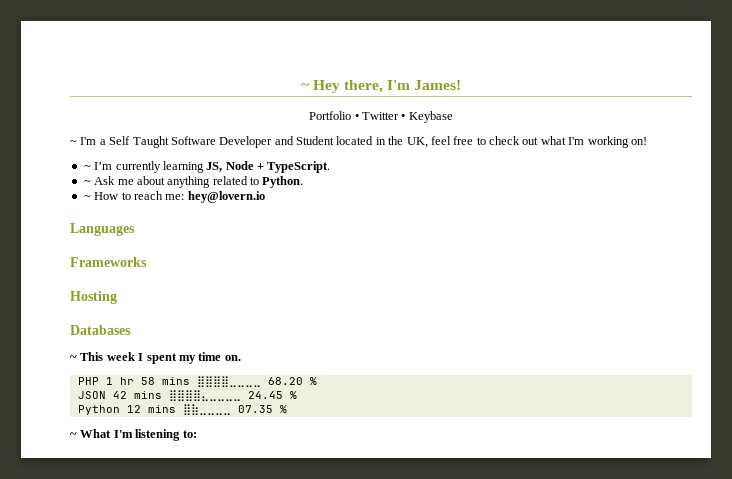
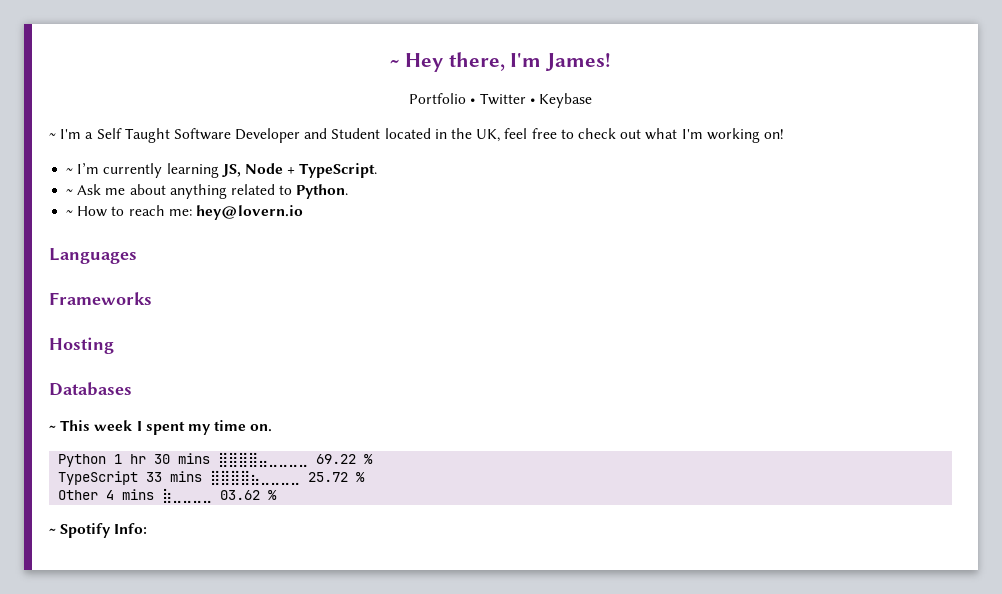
- PHP 1 hr 58 mins ⣿⣿⣿⣿⣀⣀⣀⣀ 68.20 %
- JSON 42 mins ⣿⣿⣿⣿⣄⣀⣀⣀⣀ 24.45 %
- Python 12 mins ⣿⣷⣀⣀⣀⣀ 07.35 %
- ~ What I'm listening to:
+ Python 1 hr 30 mins ⣿⣿⣿⣿⣤⣀⣀⣀⣀ 69.22 %
+ TypeScript 33 mins ⣿⣿⣿⣿⣦⣀⣀⣀⣀ 25.72 %
+ Other 4 mins ⣷⣀⣀⣀⣀ 03.62 %
+ ~ Spotify Info:

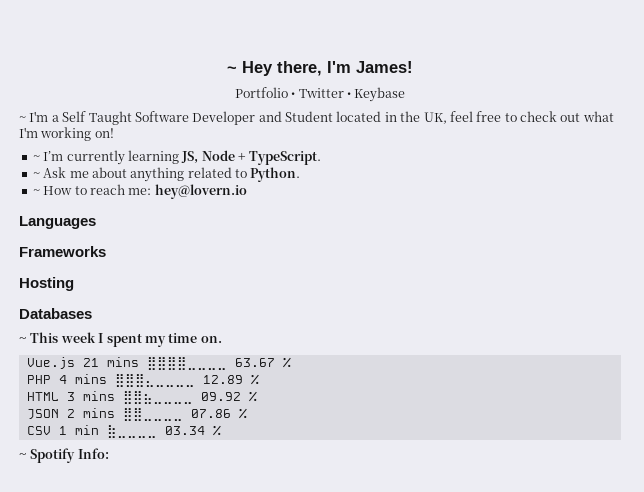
- Python 1 hr 30 mins ⣿⣿⣿⣿⣤⣀⣀⣀⣀ 69.22 %
- TypeScript 33 mins ⣿⣿⣿⣿⣦⣀⣀⣀⣀ 25.72 %
- Other 4 mins ⣷⣀⣀⣀⣀ 03.62 %
+ Vue.js 21 mins ⣿⣿⣿⣿⣀⣀⣀⣀ 63.67 %
+ PHP 4 mins ⣿⣿⣿⣄⣀⣀⣀⣀ 12.89 %
+ HTML 3 mins ⣿⣿⣦⣀⣀⣀⣀ 09.92 %
+ JSON 2 mins ⣿⣿⣀⣀⣀⣀ 07.86 %
+ CSV 1 min ⣷⣀⣀⣀⣀ 03.34 %

